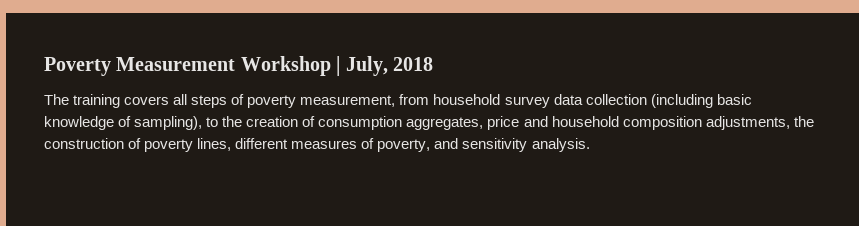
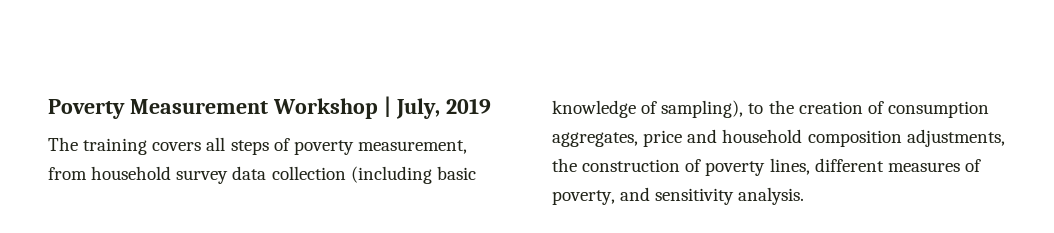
- Poverty Measurement Workshop | July, 2018
+ Poverty Measurement Workshop | July, 2019

